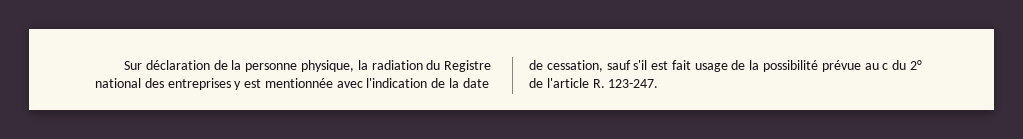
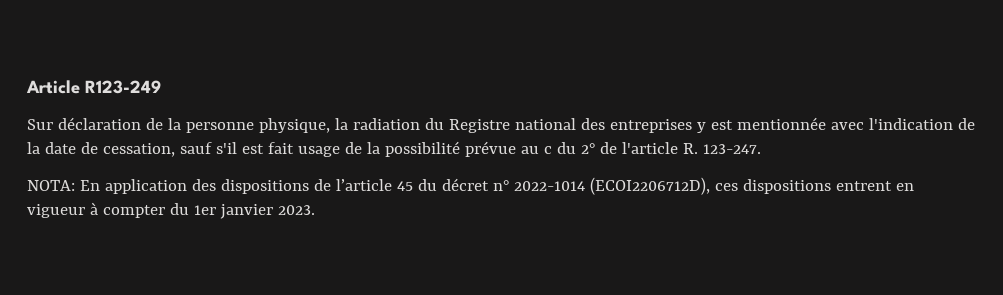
+ Article R123-249
+ NOTA: En application des dispositions de l’article 45 du décret n° 2022-1014 (ECOI2206712D), ces dispositions entrent en vigueur à compter du 1er janvier 2023.

